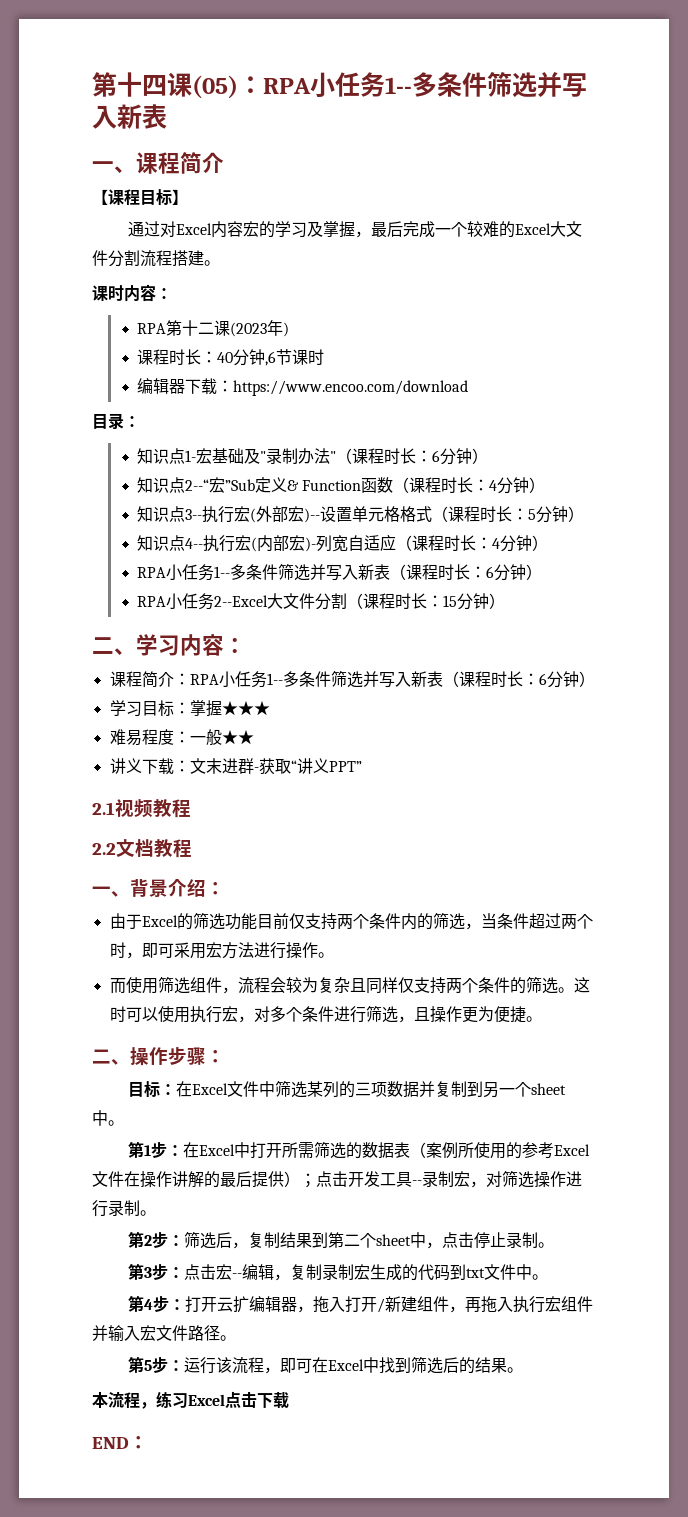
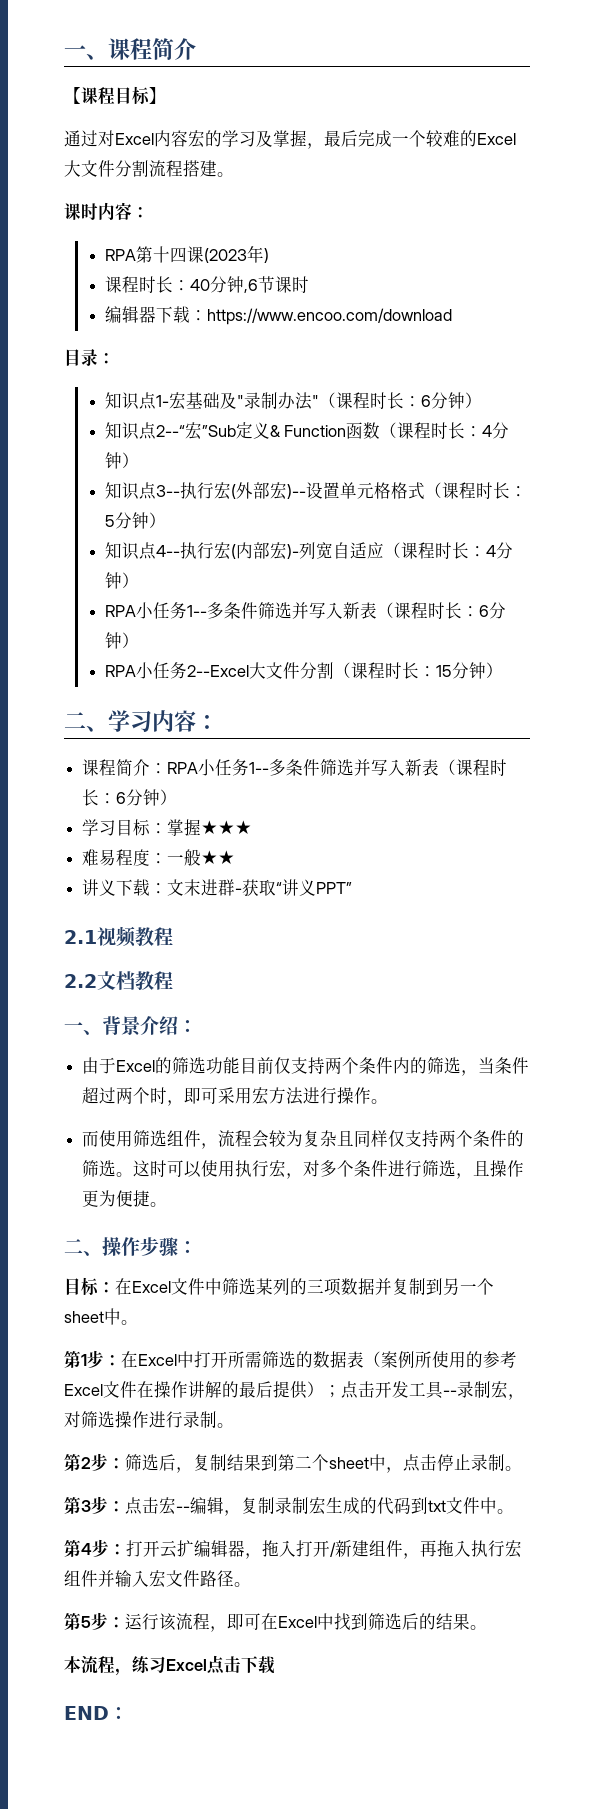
- 第十四课(05)：RPA小任务1--多条件筛选并写入新表
- RPA第十二课(2023年)
+ RPA第十四课(2023年)

